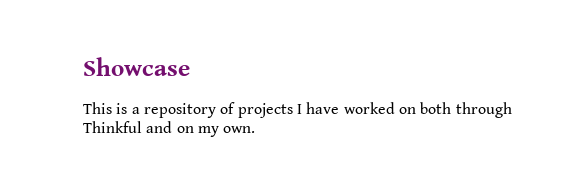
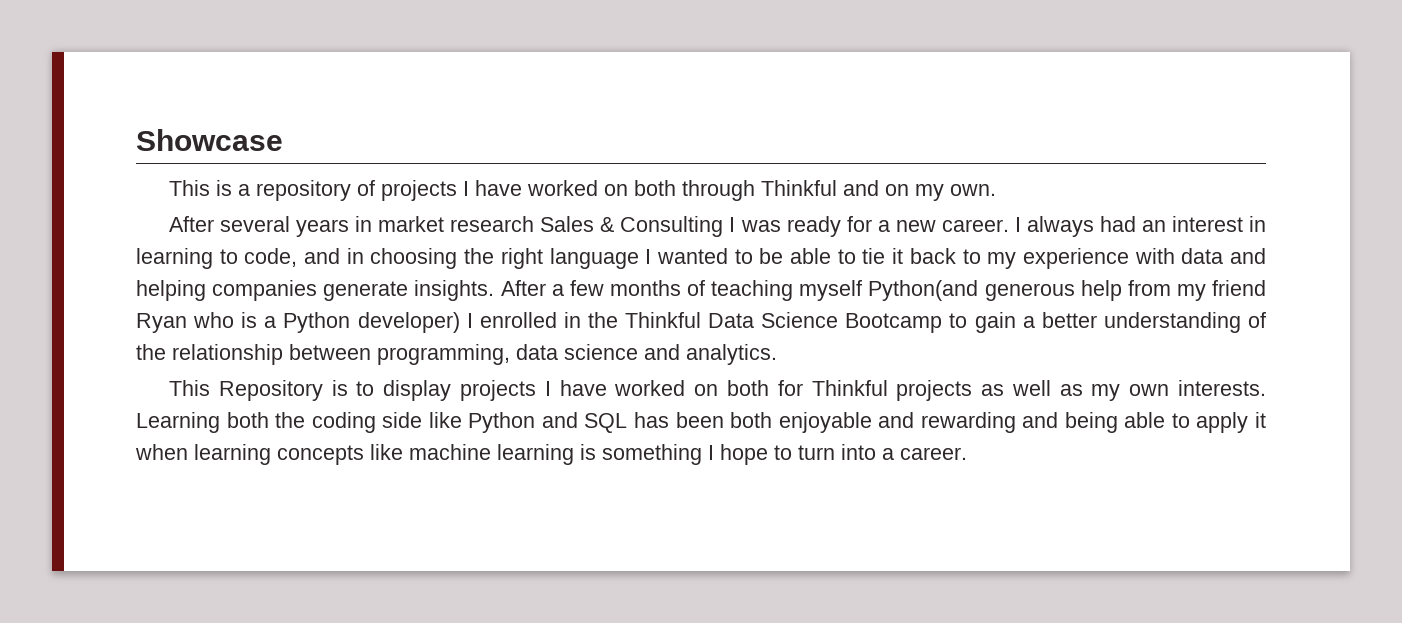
+ After several years in market research Sales & Consulting I was ready for a new career. I always had an interest in learning to code, and in choosing the right language I wanted to be able to tie it back to my experience with data and helping companies generate insights. After a few months of teaching myself Python(and generous help from my friend Ryan who is a Python developer) I enrolled in the Thinkful Data Science Bootcamp to gain a better understanding of the relationship between programming, data science and analytics.
+ This Repository is to display projects I have worked on both for Thinkful projects as well as my own interests. Learning both the coding side like Python and SQL has been both enjoyable and rewarding and being able to apply it when learning concepts like machine learning is something I hope to turn into a career.

